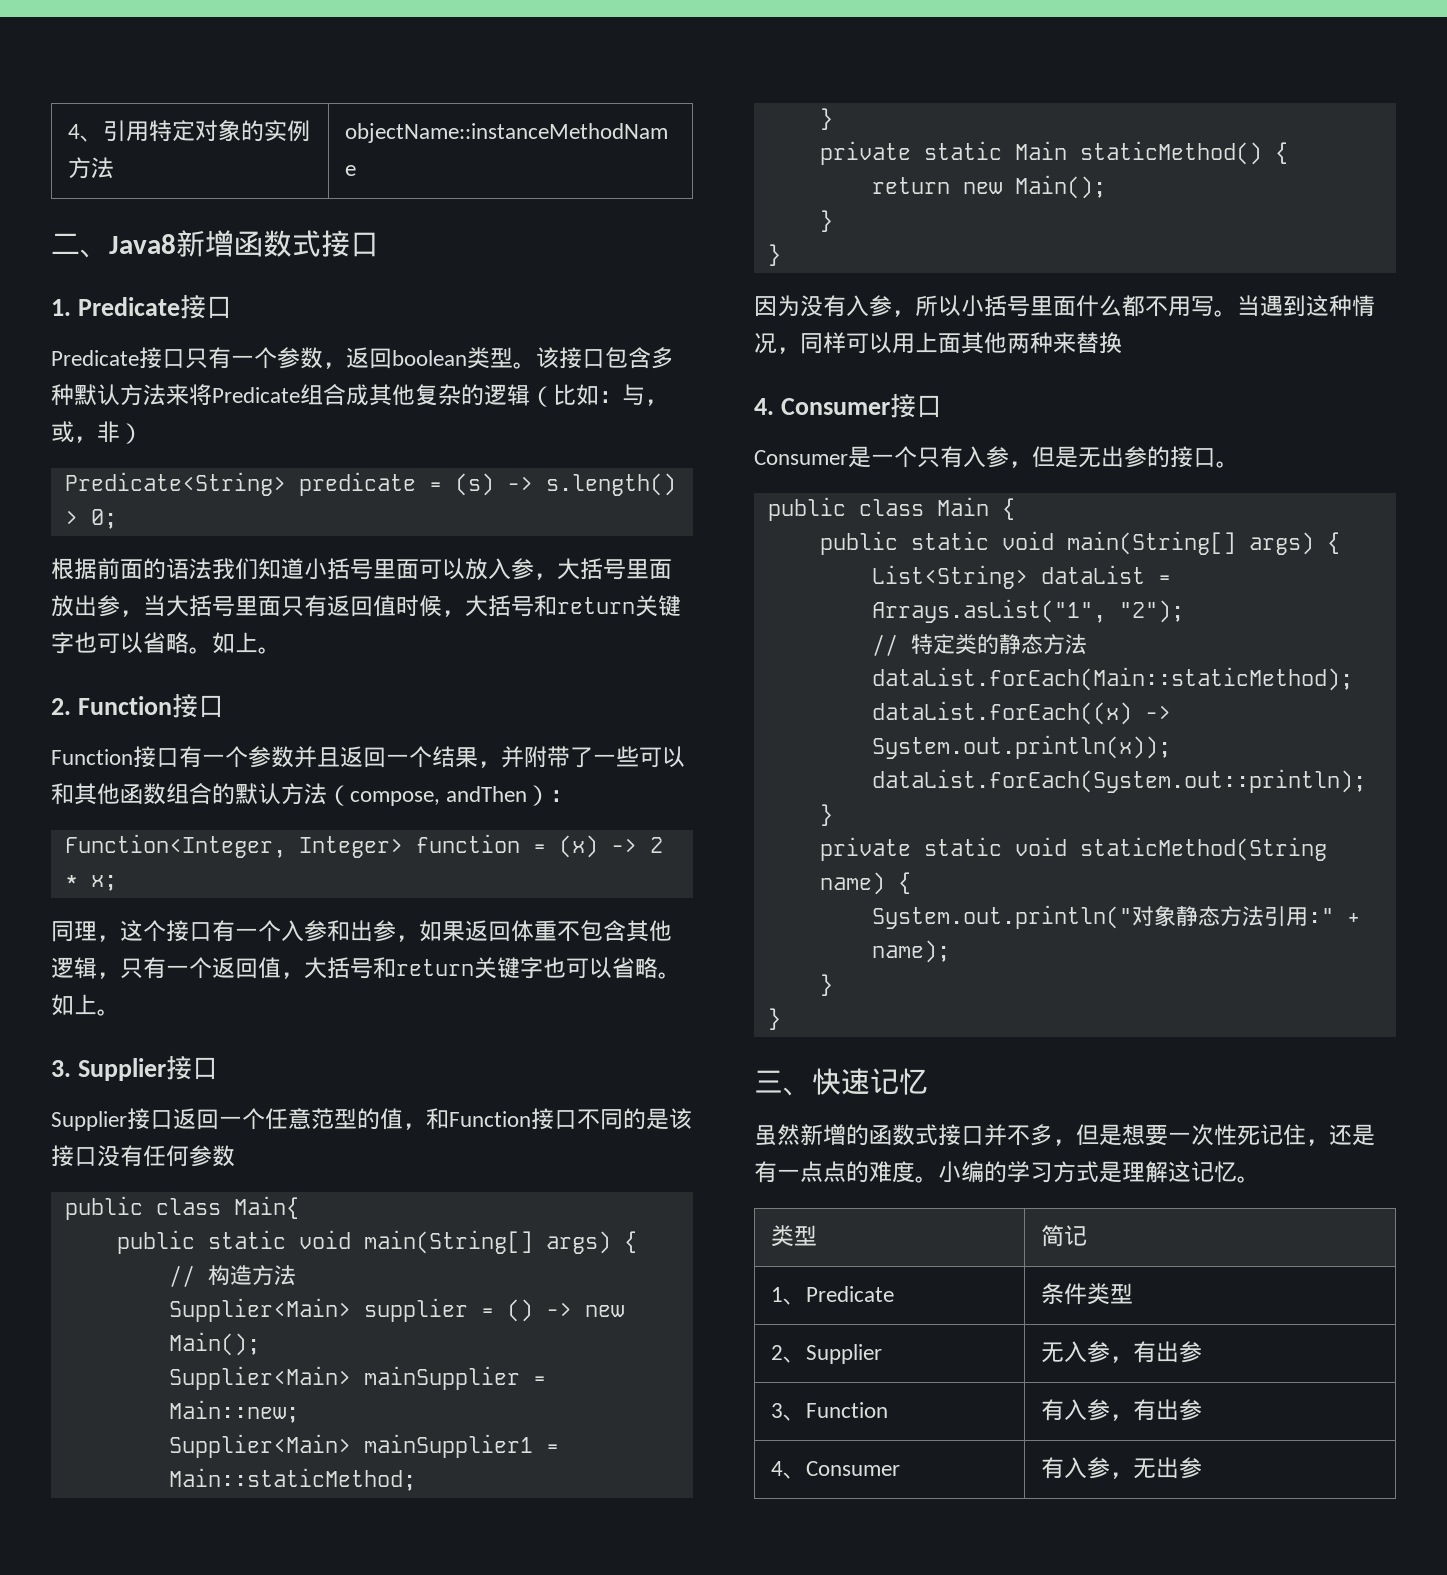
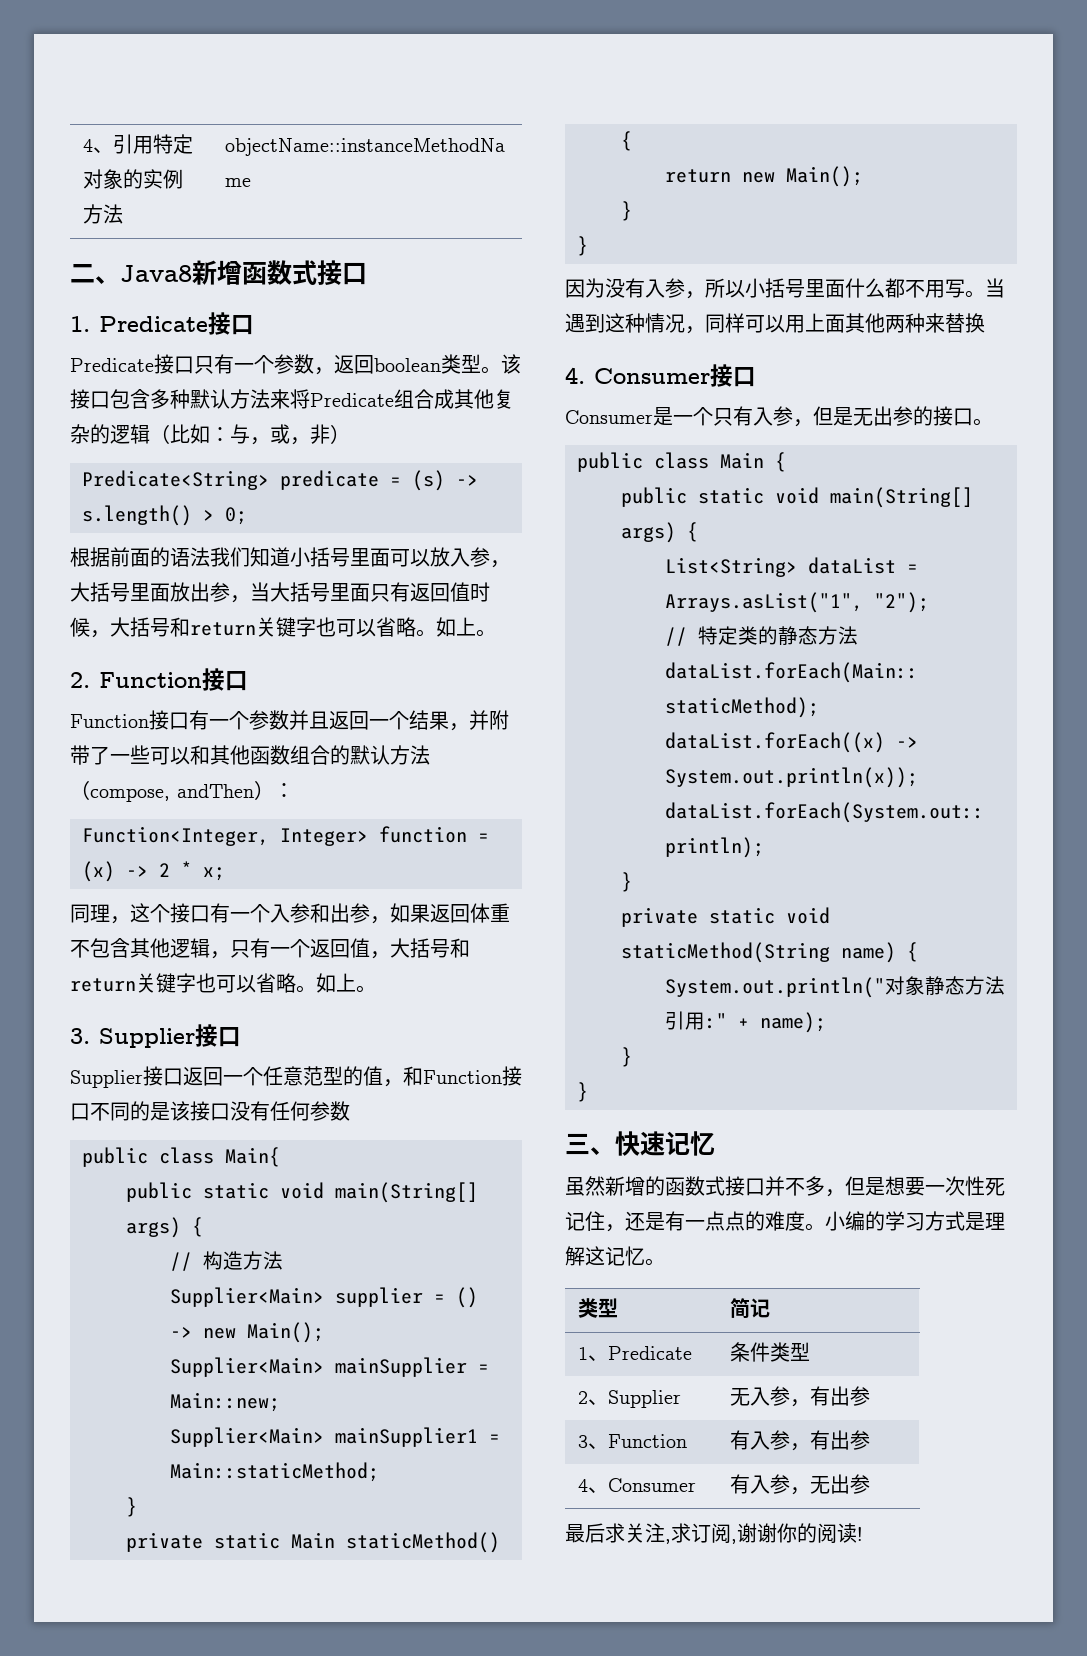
+ 最后求关注,求订阅,谢谢你的阅读!

